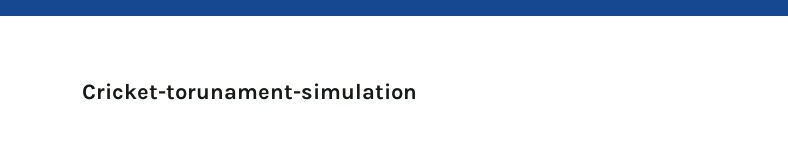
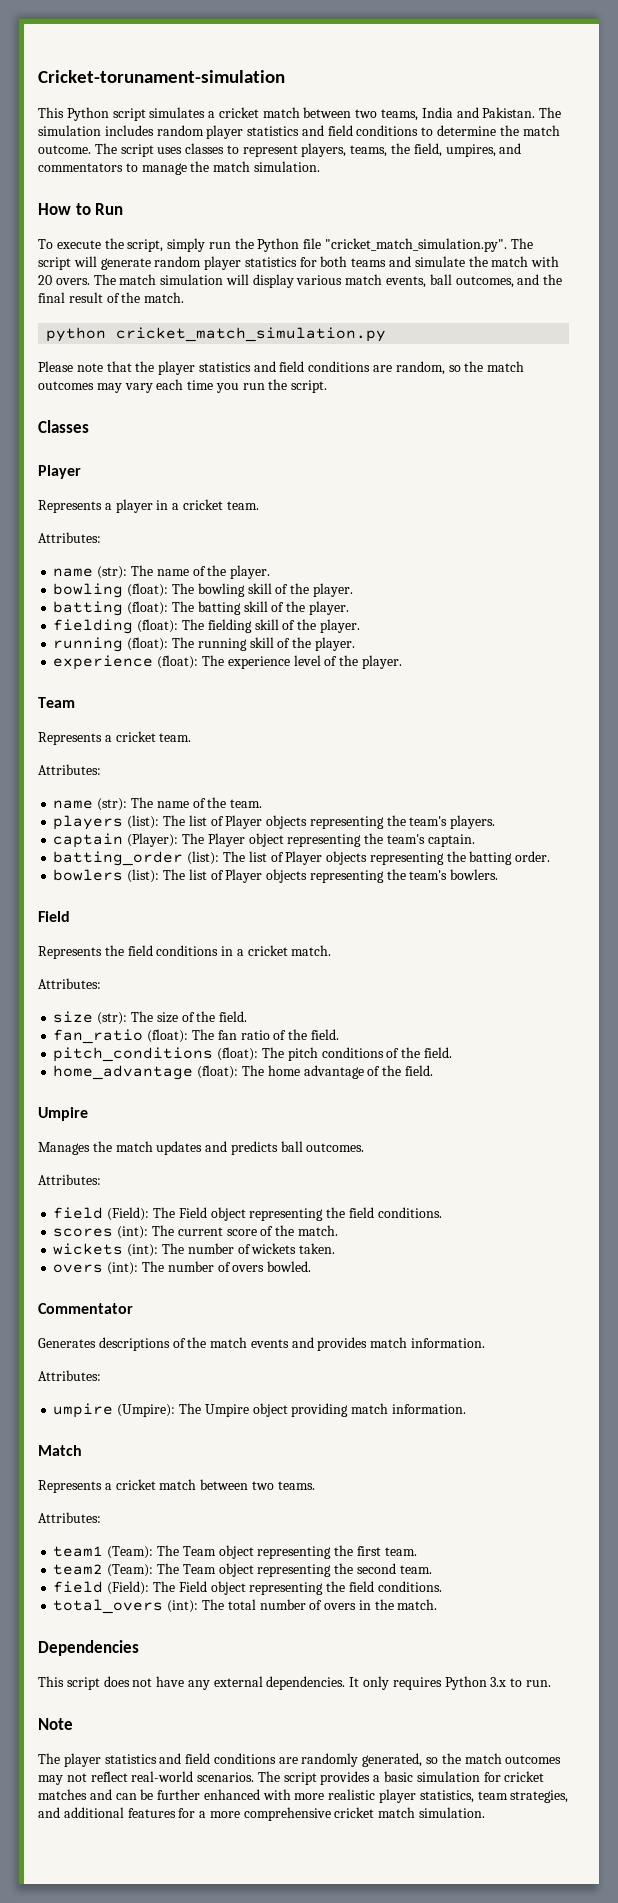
+ This Python script simulates a cricket match between two teams, India and Pakistan. The simulation includes random player statistics and field conditions to determine the match outcome. The script uses classes to represent players, teams, the field, umpires, and commentators to manage the match simulation.
+ How to Run
+ To execute the script, simply run the Python file "cricket_match_simulation.py". The script will generate random player statistics for both teams and simulate the match with 20 overs. The match simulation will display various match events, ball outcomes, and the final result of the match.
+ python cricket_match_simulation.py
+ Please note that the player statistics and field conditions are random, so the match outcomes may vary each time you run the script.
+ Classes
+ Player
+ Represents a player in a cricket team.
+ Attributes:
+ name (str): The name of the player.
+ bowling (float): The bowling skill of the player.
+ batting (float): The batting skill of the player.
+ fielding (float): The fielding skill of the player.
+ running (float): The running skill of the player.
+ experience (float): The experience level of the player.
+ Team
+ Represents a cricket team.
+ Attributes:
+ name (str): The name of the team.
+ players (list): The list of Player objects representing the team's players.
+ captain (Player): The Player object representing the team's captain.
+ batting_order (list): The list of Player objects representing the batting order.
+ bowlers (list): The list of Player objects representing the team's bowlers.
+ Field
+ Represents the field conditions in a cricket match.
+ Attributes:
+ size (str): The size of the field.
+ fan_ratio (float): The fan ratio of the field.
+ pitch_conditions (float): The pitch conditions of the field.
+ home_advantage (float): The home advantage of the field.
+ Umpire
+ Manages the match updates and predicts ball outcomes.
+ Attributes:
+ field (Field): The Field object representing the field conditions.
+ scores (int): The current score of the match.
+ wickets (int): The number of wickets taken.
+ overs (int): The number of overs bowled.
+ Commentator
+ Generates descriptions of the match events and provides match information.
+ Attributes:
+ umpire (Umpire): The Umpire object providing match information.
+ Match
+ Represents a cricket match between two teams.
+ Attributes:
+ team1 (Team): The Team object representing the first team.
+ team2 (Team): The Team object representing the second team.
+ field (Field): The Field object representing the field conditions.
+ total_overs (int): The total number of overs in the match.
+ Dependencies
+ This script does not have any external dependencies. It only requires Python 3.x to run.
+ Note
+ The player statistics and field conditions are randomly generated, so the match outcomes may not reflect real-world scenarios. The script provides a basic simulation for cricket matches and can be further enhanced with more realistic player statistics, team strategies, and additional features for a more comprehensive cricket match simulation.

